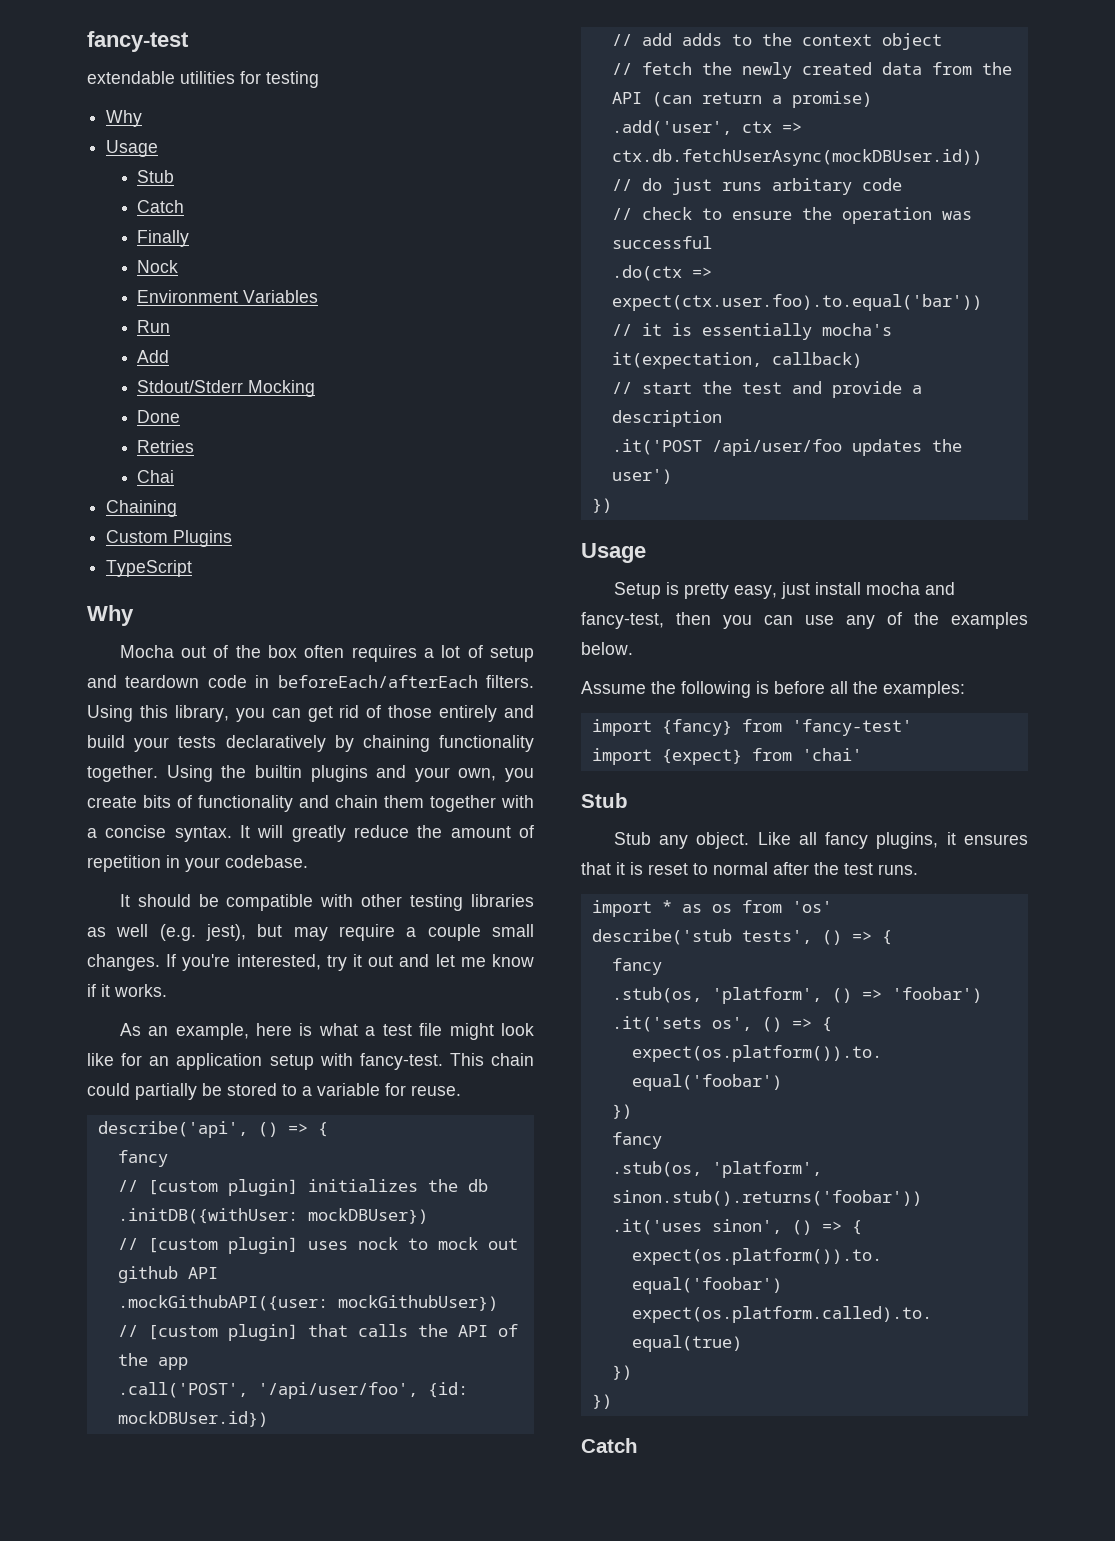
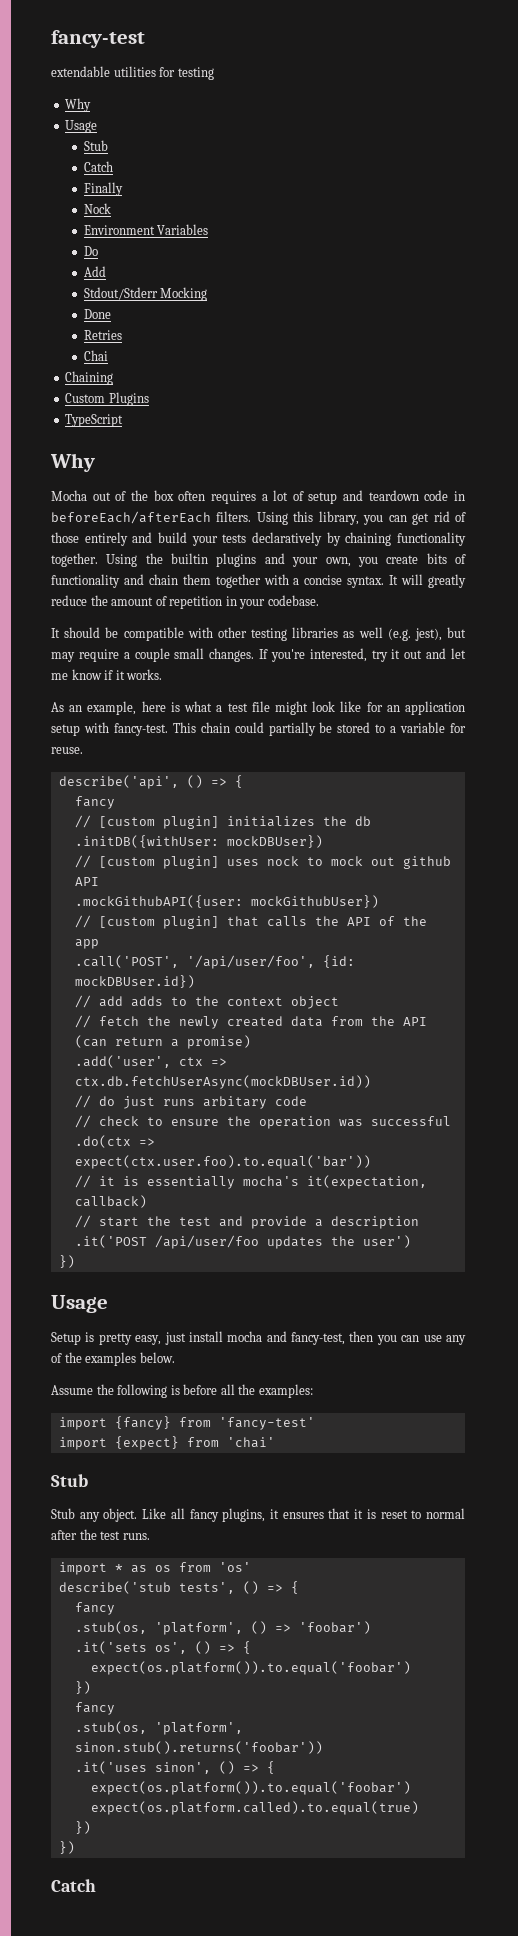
- Run
+ Do

